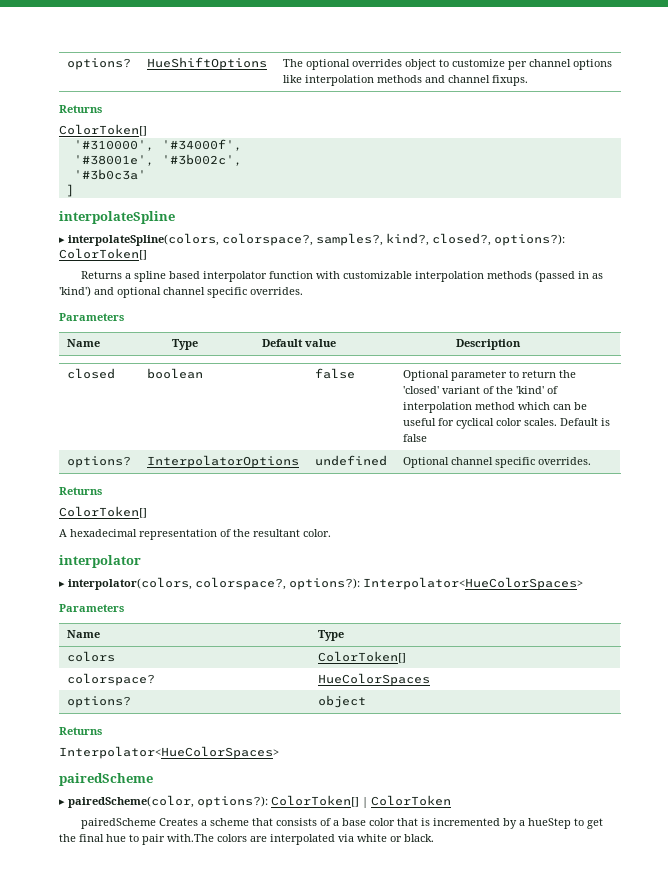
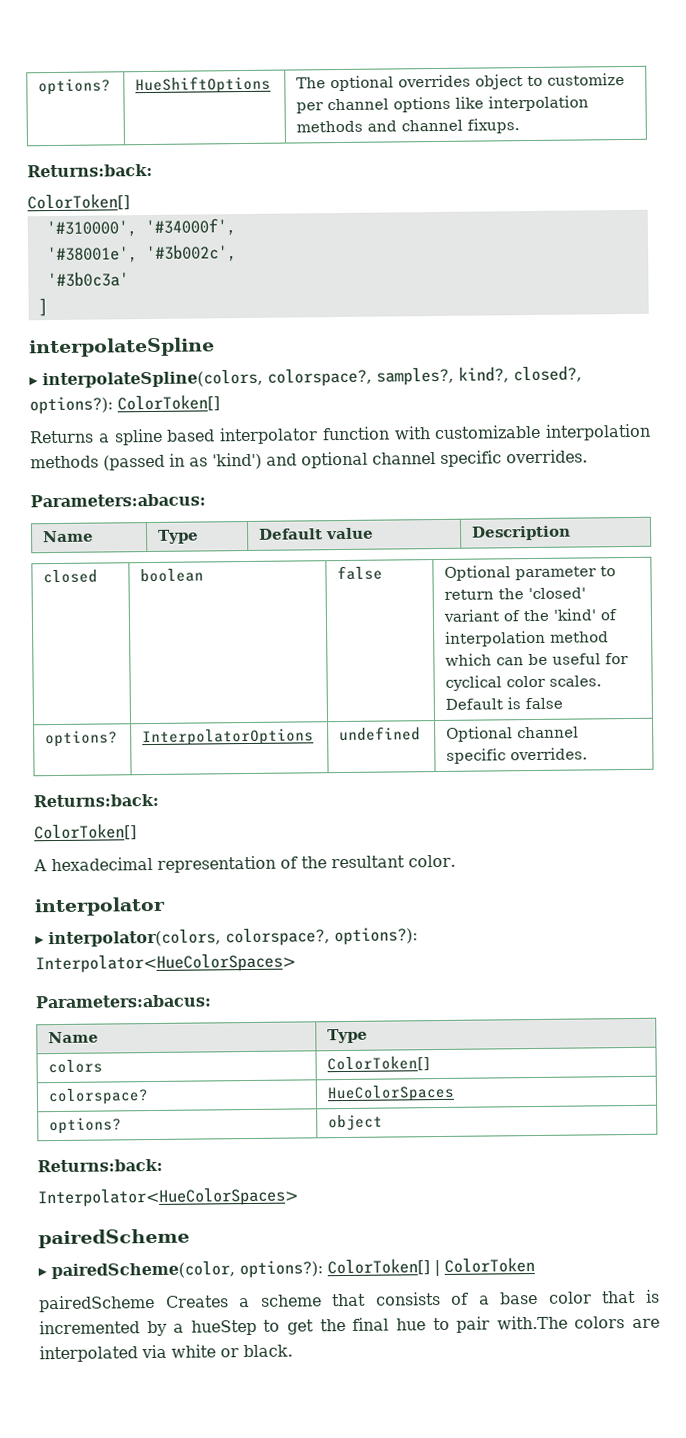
  options? | HueShiftOptions | The optional overrides object to customize per channel options like interpolation methods and channel fixups.
- Returns
+ Returns:back:
  Returns a spline based interpolator function with customizable interpolation methods (passed in as 'kind') and optional channel specific overrides.
- Parameters
+ Parameters:abacus:
  options? | InterpolatorOptions | undefined | Optional channel specific overrides.
- Returns
+ Returns:back:
  ▸ interpolator(colors, colorspace?, options?): Interpolator<HueColorSpaces>
- Parameters
+ Parameters:abacus:
  options? | object
- Returns
+ Returns:back:

